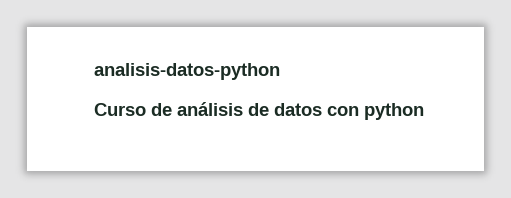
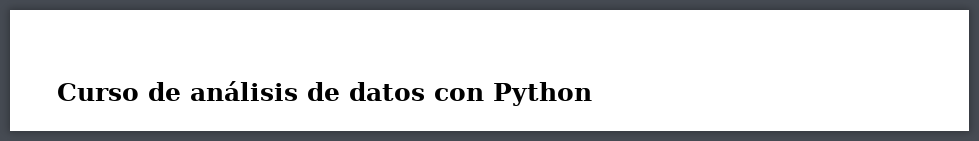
- analisis-datos-python
- Curso de análisis de datos con python
+ Curso de análisis de datos con Python

